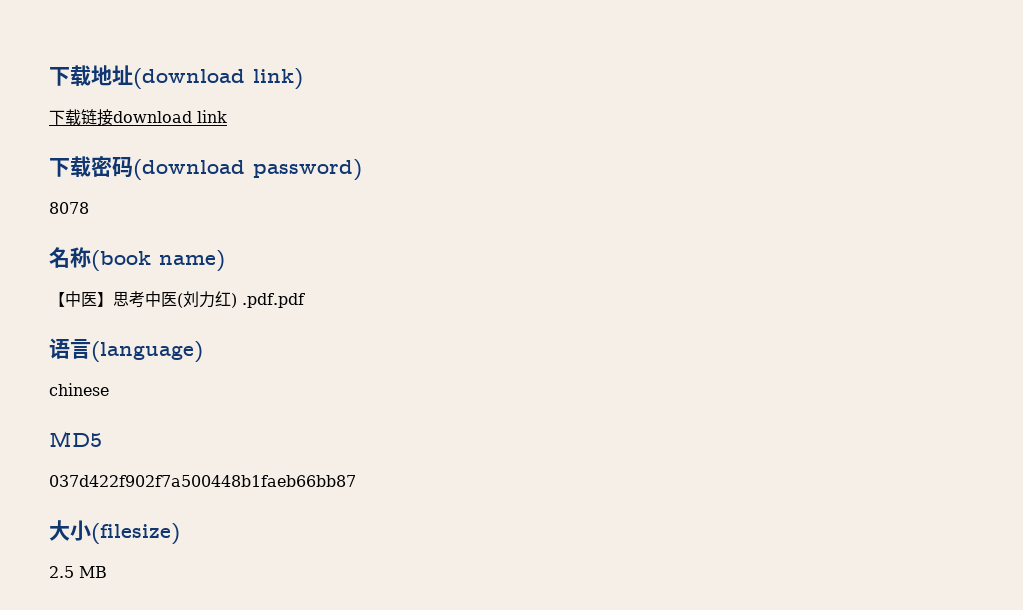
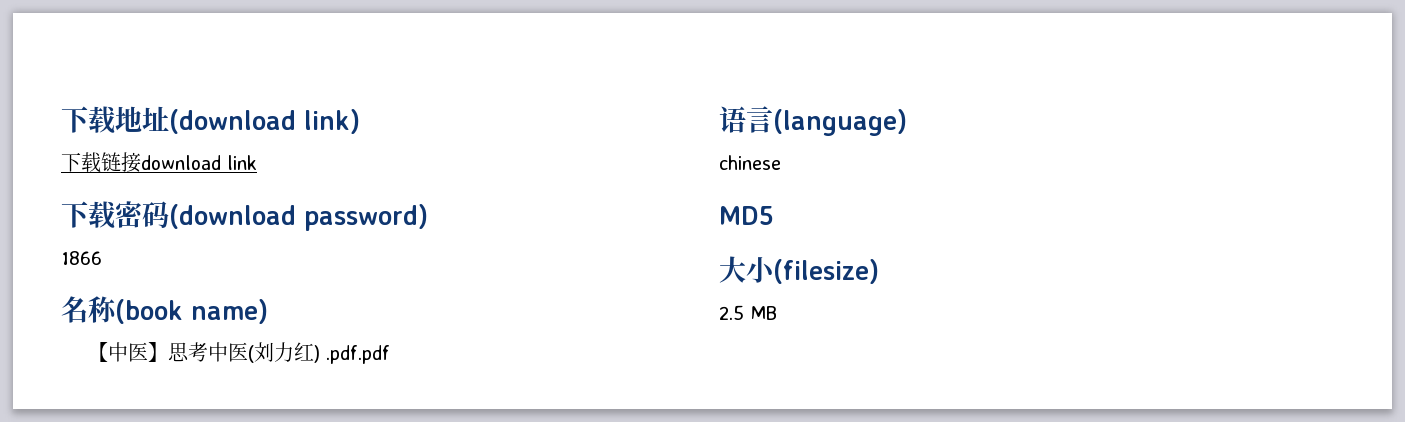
- 8078
+ 1866
- 037d422f902f7a500448b1faeb66bb87

